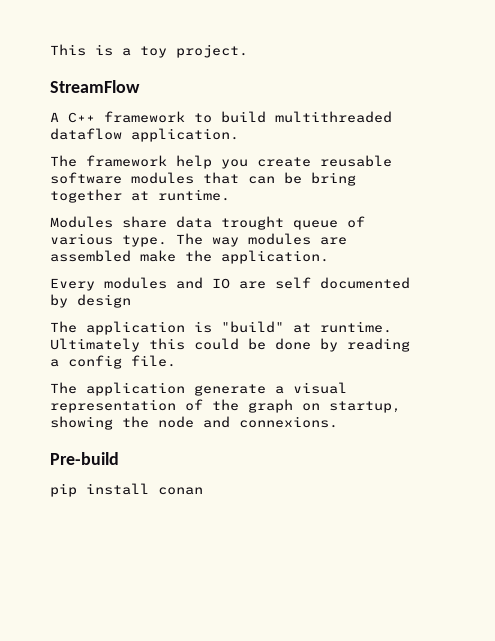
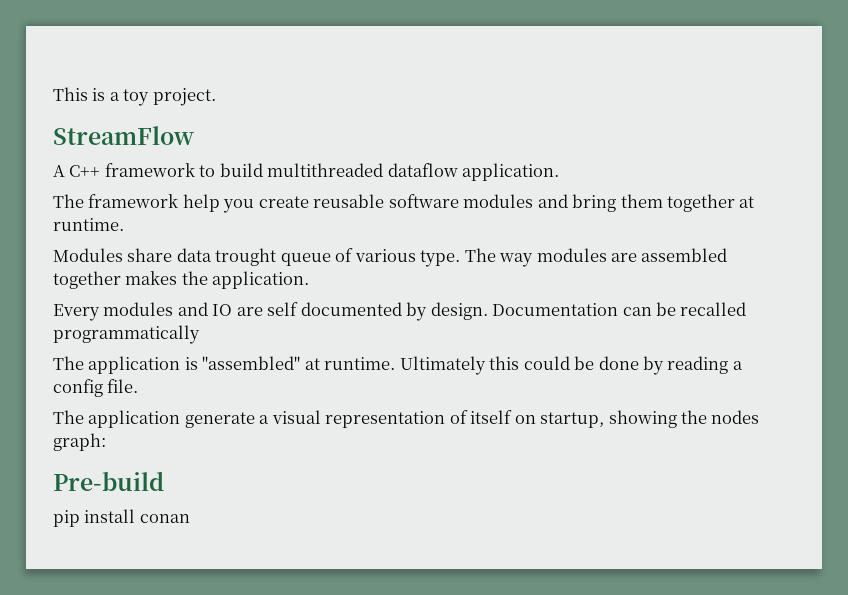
- The framework help you create reusable software modules that can be bring together at runtime.
+ The framework help you create reusable software modules and bring them together at runtime.
- The way modules are assembled make the application.
+ The way modules are assembled together makes the application.
- Every modules and IO are self documented by design
+ Every modules and IO are self documented by design. Documentation can be recalled programmatically
- The application is "build" at runtime.
+ The application is "assembled" at runtime.
- The application generate a visual representation of the graph on startup, showing the node and connexions.
+ The application generate a visual representation of itself on startup, showing the nodes graph:

